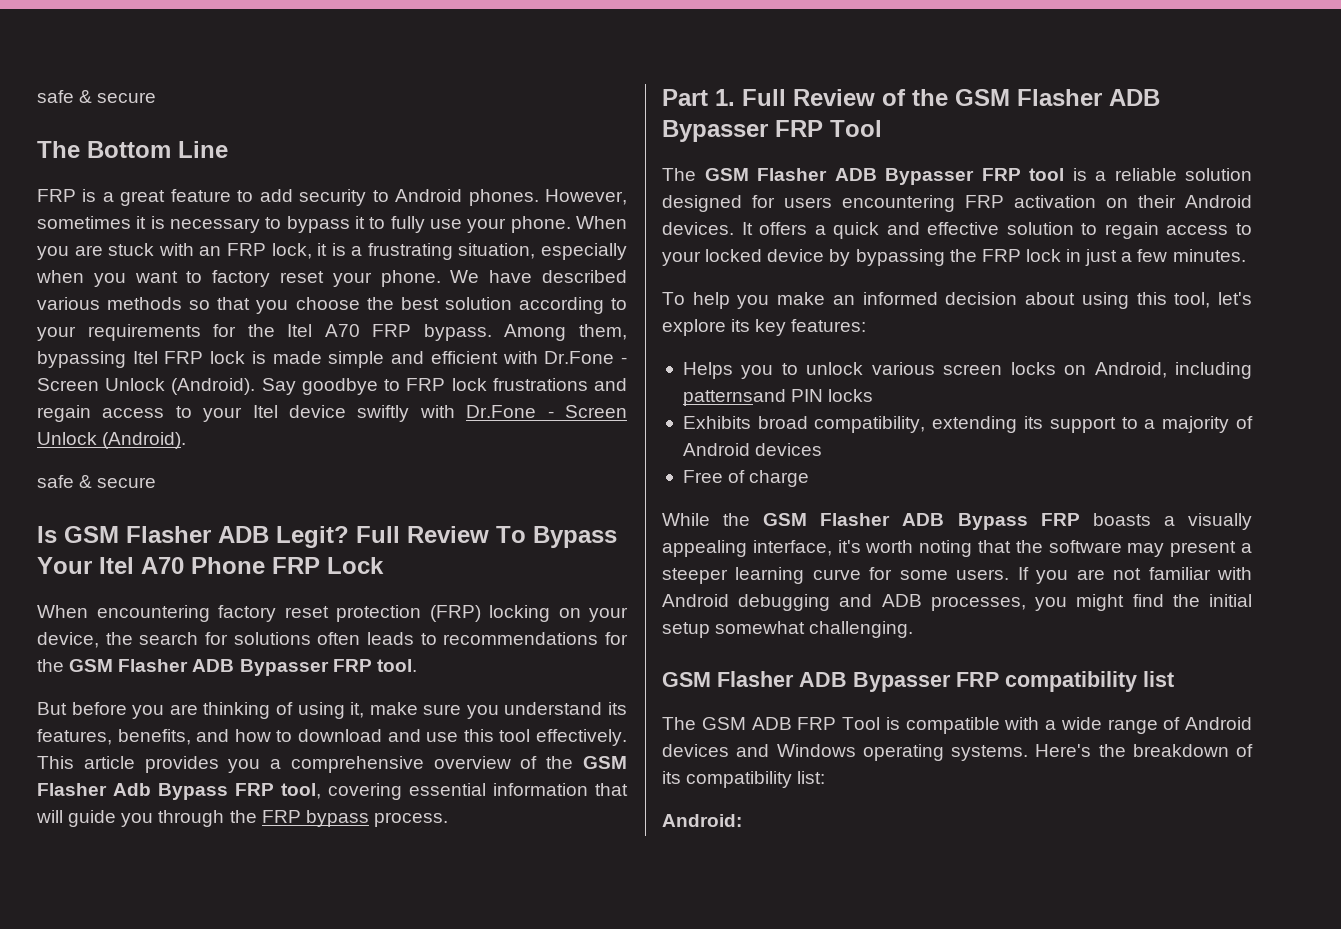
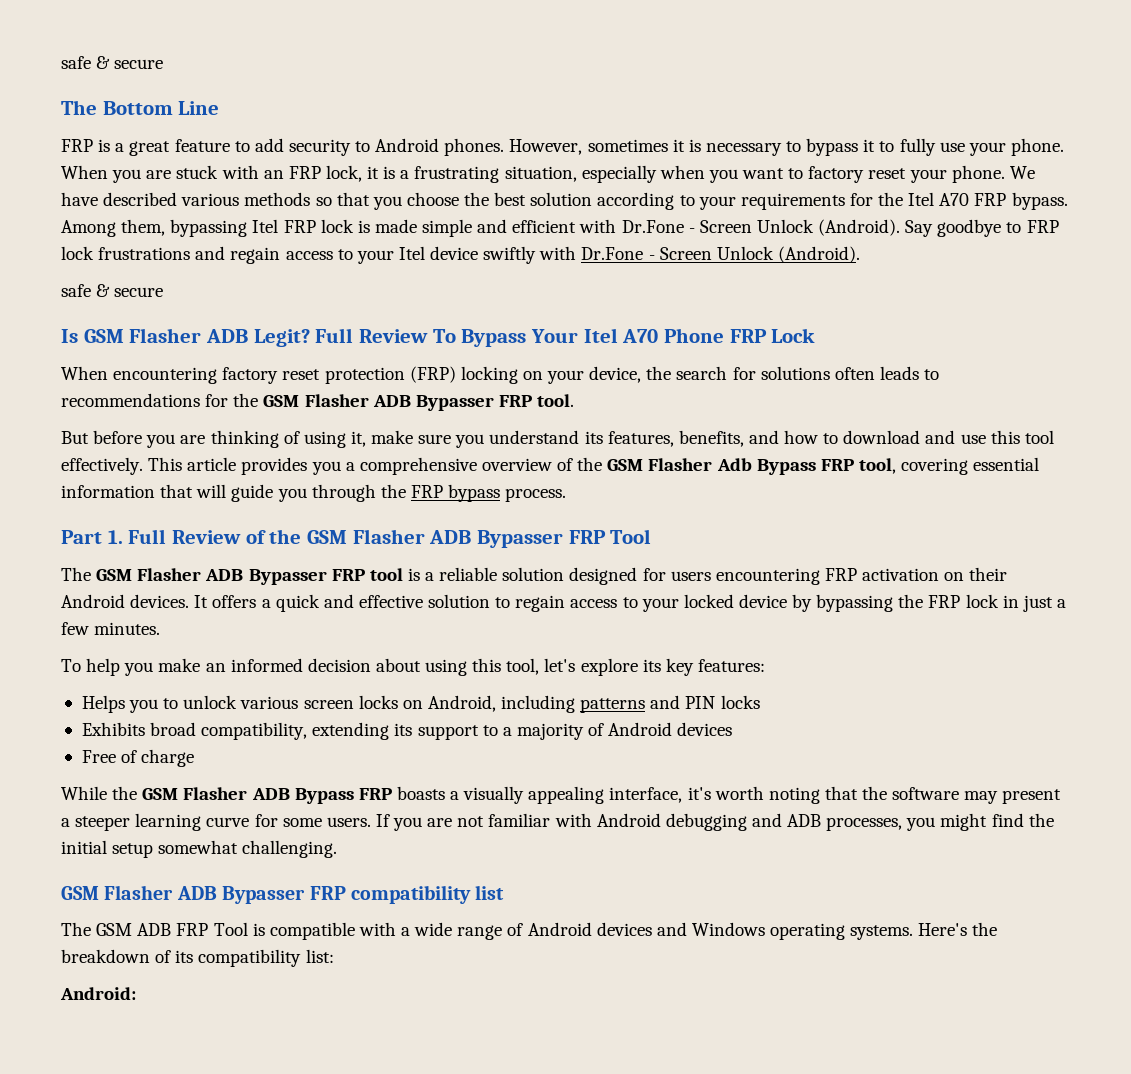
- Helps you to unlock various screen locks on Android, including patternsand PIN locks
+ Helps you to unlock various screen locks on Android, including patterns and PIN locks

